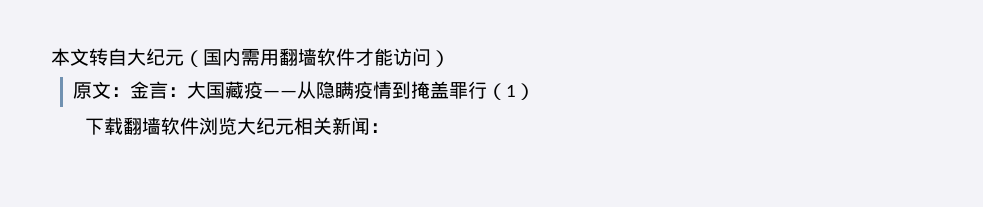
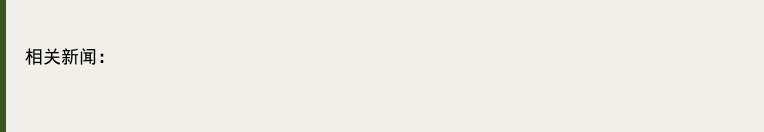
- 本文转自大纪元（国内需用翻墙软件才能访问）
- 原文：金言：大国藏疫——从隐瞒疫情到掩盖罪行（1）
- 下载翻墙软件浏览大纪元相关新闻：
+ 相关新闻：

